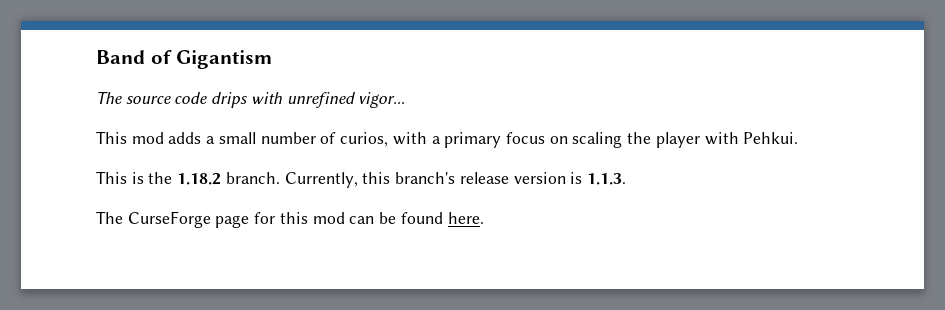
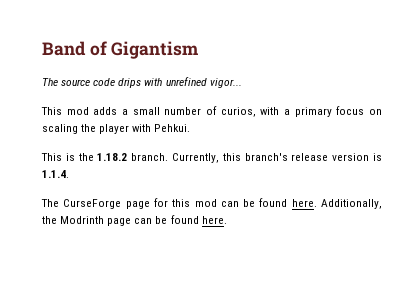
- Currently, this branch's release version is 1.1.3.
+ Currently, this branch's release version is 1.1.4.
+ Additionally, the Modrinth page can be found here.

